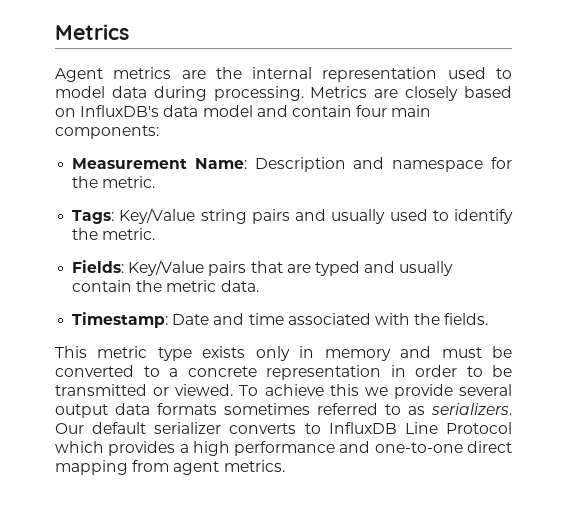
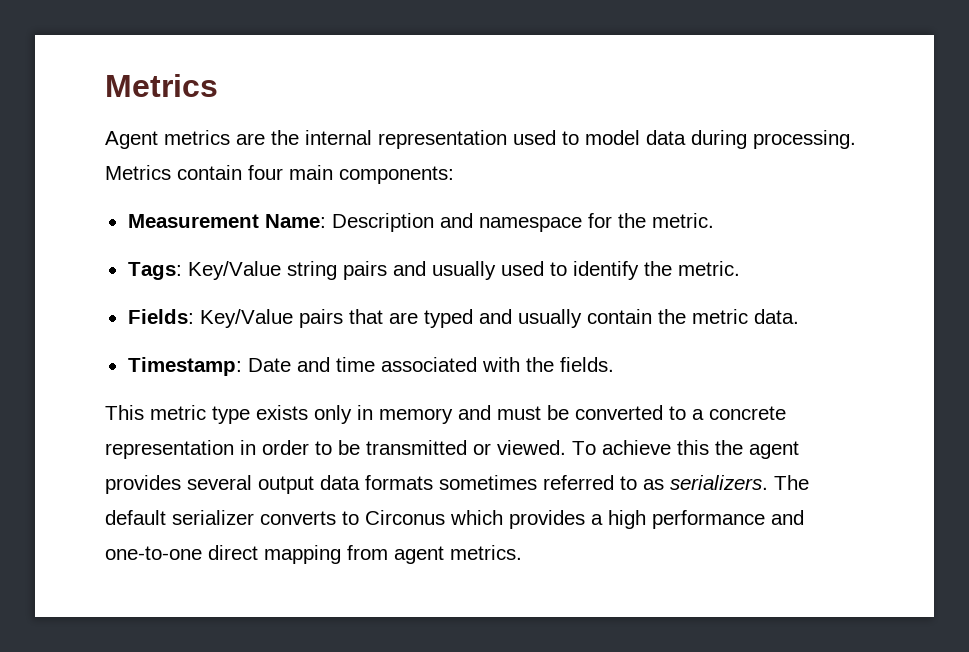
- Metrics are closely based on InfluxDB's data model and contain four main components:
+ Metrics contain four main components:
- To achieve this we provide several output data formats sometimes referred to as serializers.
+ To achieve this the agent provides several output data formats sometimes referred to as serializers.
- Our default serializer converts to InfluxDB Line Protocol which provides a high performance and one-to-one direct mapping from agent metrics.
+ The default serializer converts to Circonus which provides a high performance and one-to-one direct mapping from agent metrics.

